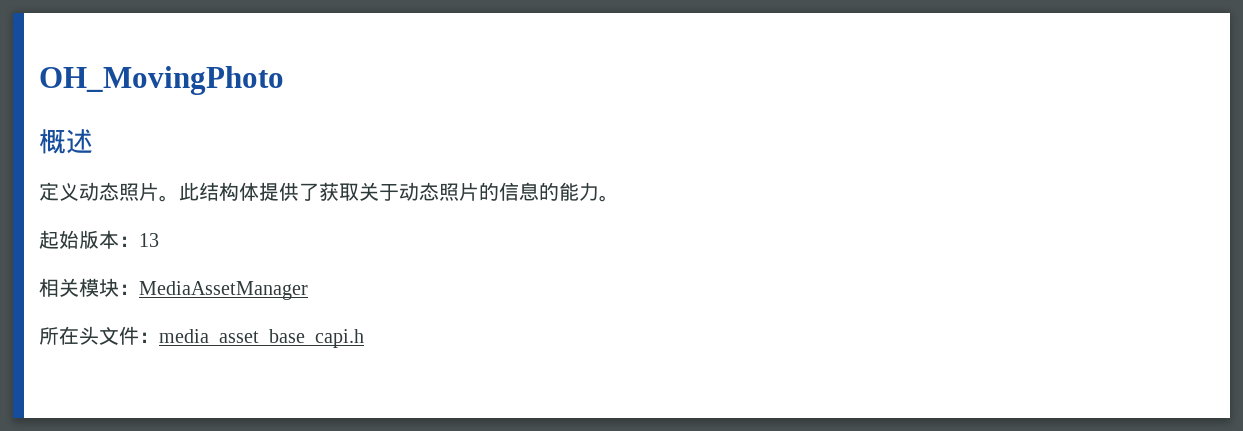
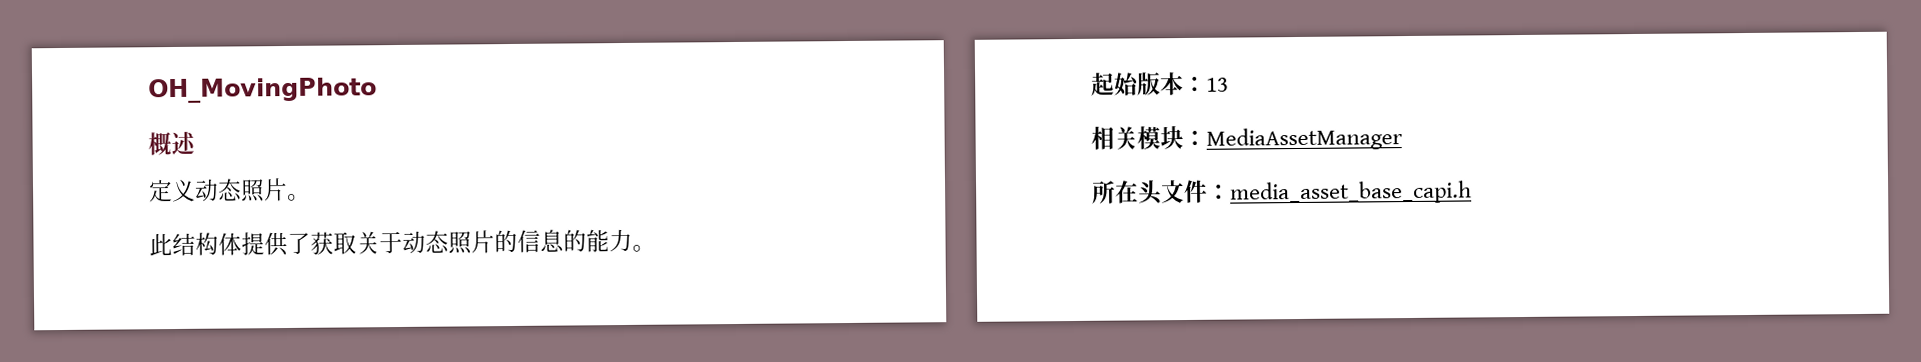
- 定义动态照片。此结构体提供了获取关于动态照片的信息的能力。
+ 定义动态照片。
+ 此结构体提供了获取关于动态照片的信息的能力。

